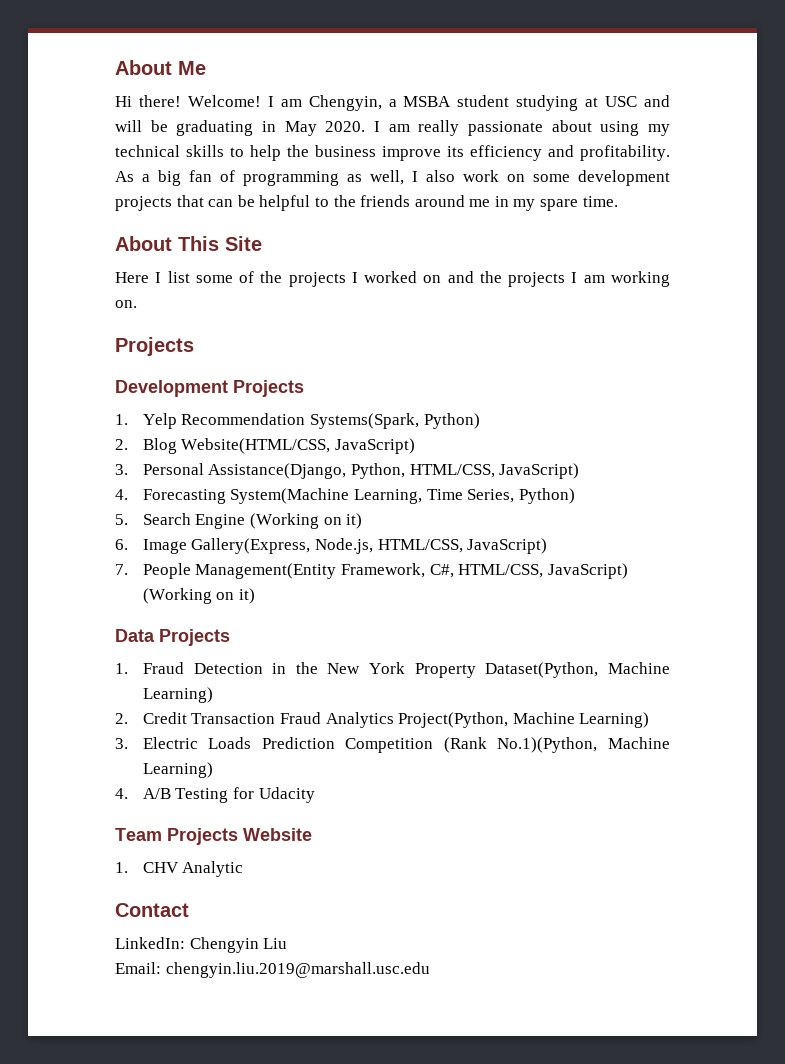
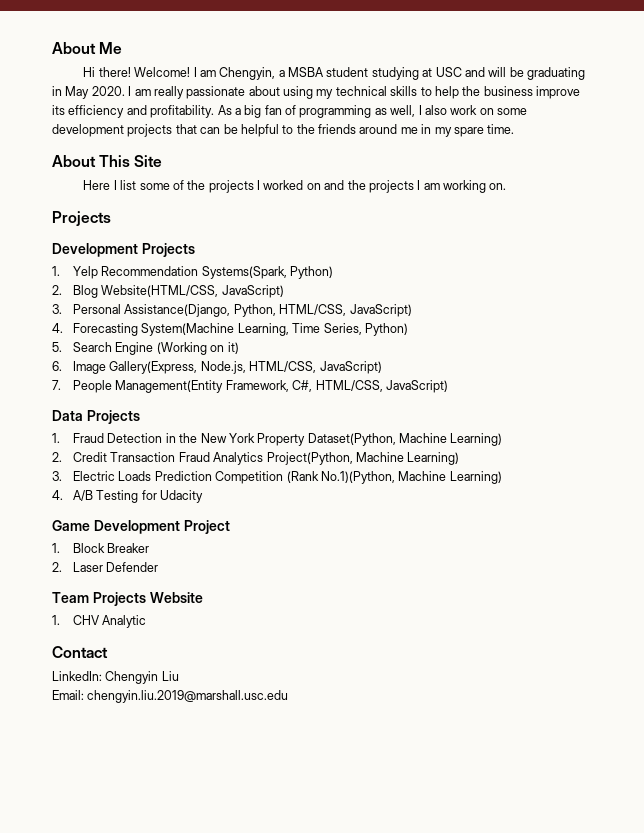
- 7. People Management(Entity Framework, C#, HTML/CSS, JavaScript) (Working on it)
+ 7. People Management(Entity Framework, C#, HTML/CSS, JavaScript)
+ Game Development Project
+ 1. Block Breaker
+ 2. Laser Defender

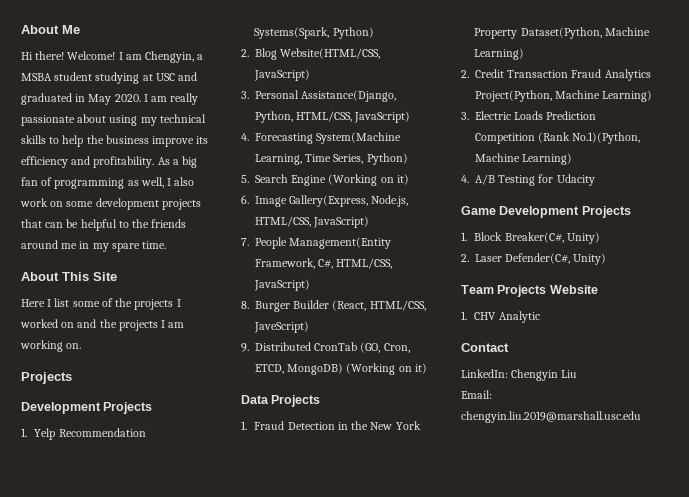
- I am Chengyin, a MSBA student studying at USC and will be graduating in May 2020.
+ I am Chengyin, a MSBA student studying at USC and graduated in May 2020.
+ 8. Burger Builder (React, HTML/CSS, JaveScript)
+ 9. Distributed CronTab (GO, Cron, ETCD, MongoDB) (Working on it)
- Game Development Project
+ Game Development Projects
- 1. Block Breaker
+ 1. Block Breaker(C#, Unity)
- 2. Laser Defender
+ 2. Laser Defender(C#, Unity)

